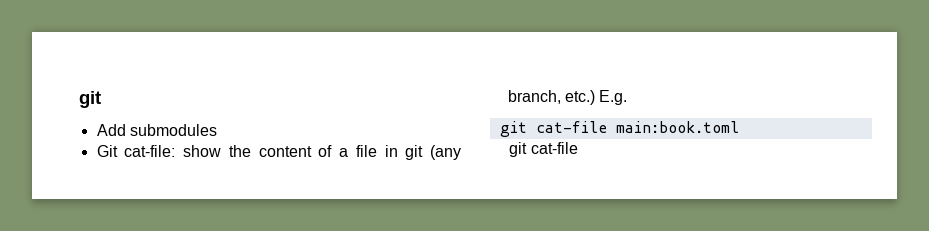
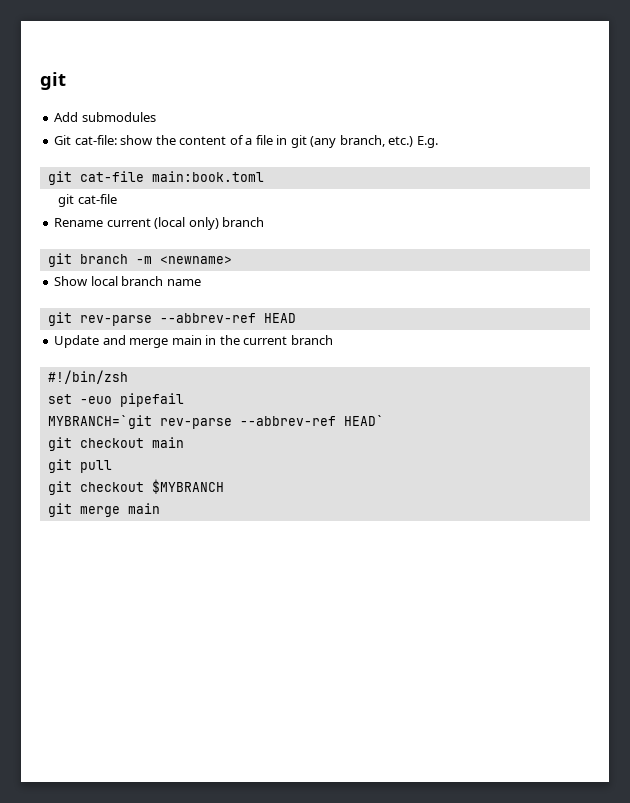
+ Rename current (local only) branch
+ git branch -m <newname>
+ Show local branch name
+ git rev-parse --abbrev-ref HEAD
+ Update and merge main in the current branch
+ #!/bin/zsh
+ set -euo pipefail
+ MYBRANCH=`git rev-parse --abbrev-ref HEAD`
+ git checkout main
+ git pull
+ git checkout $MYBRANCH
+ git merge main

